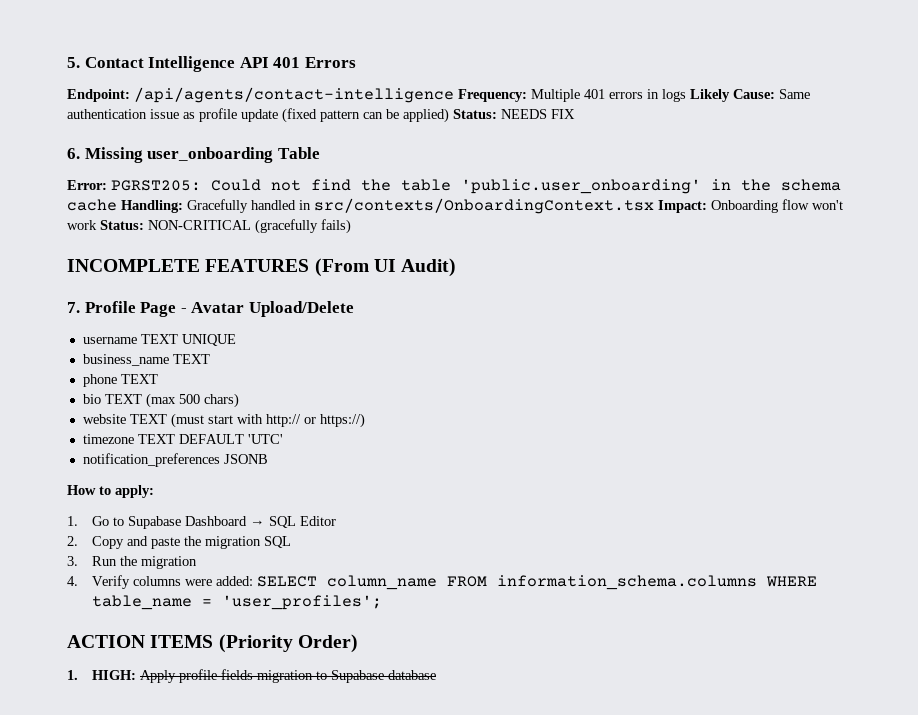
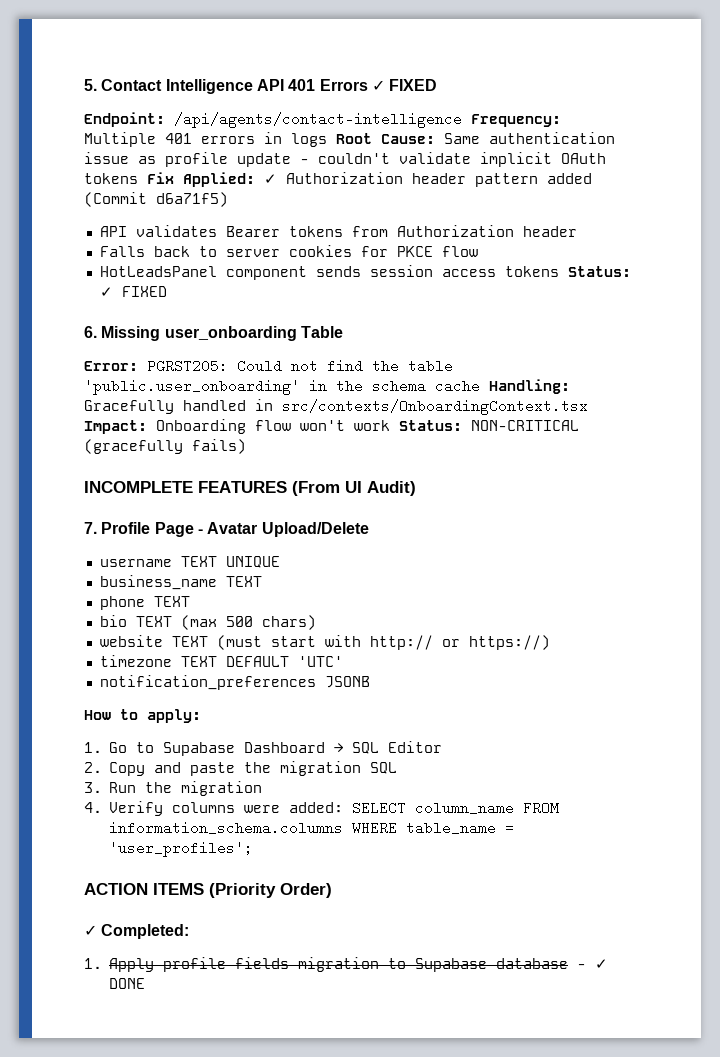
- 5. Contact Intelligence API 401 Errors
+ 5. Contact Intelligence API 401 Errors ✓ FIXED
- Endpoint: /api/agents/contact-intelligence Frequency: Multiple 401 errors in logs Likely Cause: Same authentication issue as profile update (fixed pattern can be applied) Status: NEEDS FIX
+ Endpoint: /api/agents/contact-intelligence Frequency: Multiple 401 errors in logs Root Cause: Same authentication issue as profile update - couldn't validate implicit OAuth tokens Fix Applied: ✓ Authorization header pattern added (Commit d6a71f5)
+ API validates Bearer tokens from Authorization header
+ Falls back to server cookies for PKCE flow
+ HotLeadsPanel component sends session access tokens Status: ✓ FIXED
- 1. HIGH: Apply profile fields migration to Supabase database
+ ✓ Completed:
+ 1. Apply profile fields migration to Supabase database - ✓ DONE

